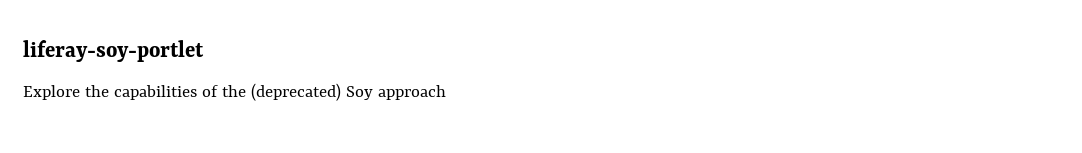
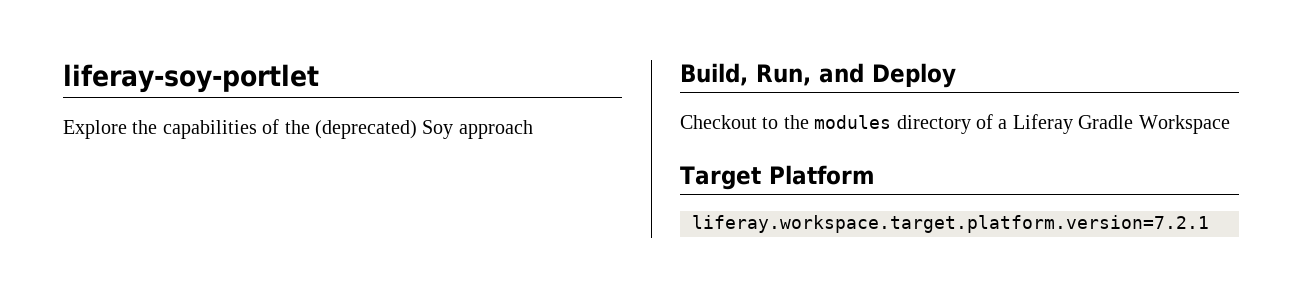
+ Build, Run, and Deploy
+ Checkout to the modules directory of a Liferay Gradle Workspace
+ Target Platform
+ liferay.workspace.target.platform.version=7.2.1

